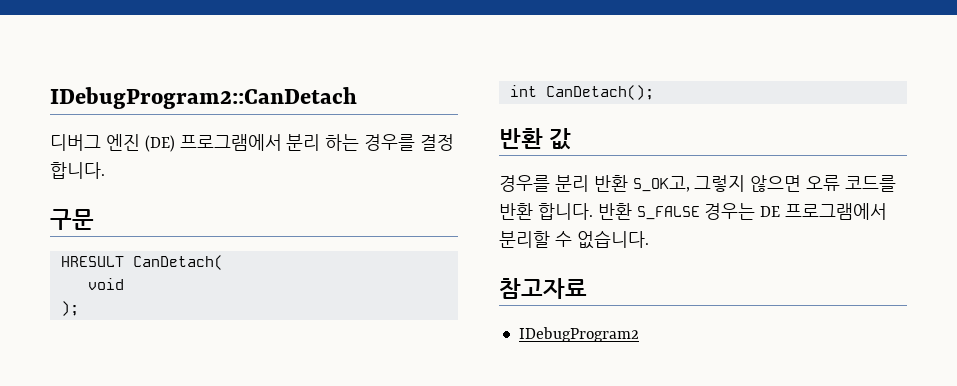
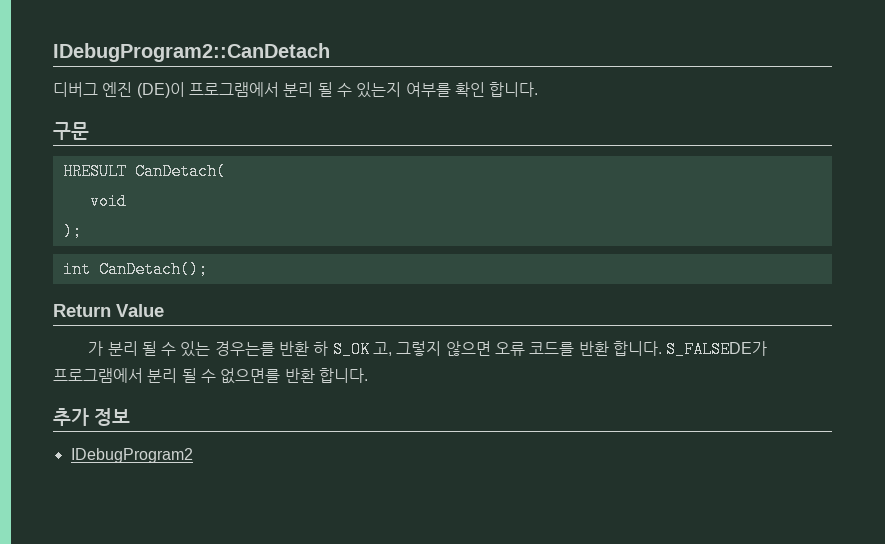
- 디버그 엔진 (DE) 프로그램에서 분리 하는 경우를 결정 합니다.
+ 디버그 엔진 (DE)이 프로그램에서 분리 될 수 있는지 여부를 확인 합니다.
- 반환 값
- 경우를 분리 반환 S_OK고, 그렇지 않으면 오류 코드를 반환 합니다.
+ Return Value
+ 가 분리 될 수 있는 경우는를 반환 하 S_OK 고, 그렇지 않으면 오류 코드를 반환 합니다.
- 반환 S_FALSE 경우는 DE 프로그램에서 분리할 수 없습니다.
- 참고자료
+ S_FALSEDE가 프로그램에서 분리 될 수 없으면를 반환 합니다.
+ 추가 정보

